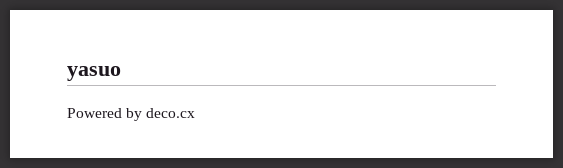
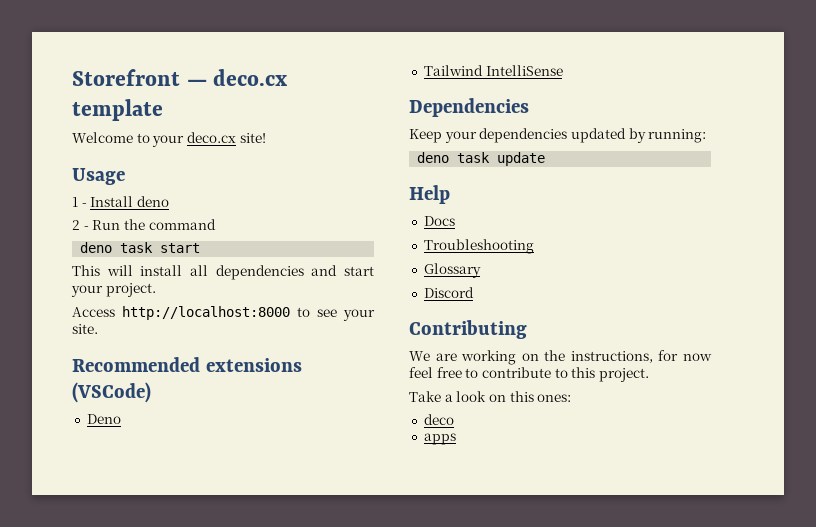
- yasuo
- Powered by deco.cx
+ Storefront — deco.cx template
+ Welcome to your deco.cx site!
+ Usage
+ 1 - Install deno
+ 2 - Run the command
+ deno task start
+ This will install all dependencies and start your project.
+ Access http://localhost:8000 to see your site.
+ Recommended extensions (VSCode)
+ Deno
+ Tailwind IntelliSense
+ Dependencies
+ Keep your dependencies updated by running:
+ deno task update
+ Help
+ Docs
+ Troubleshooting
+ Glossary
+ Discord
+ Contributing
+ We are working on the instructions, for now feel free to contribute to this project.
+ Take a look on this ones:
+ deco
+ apps

